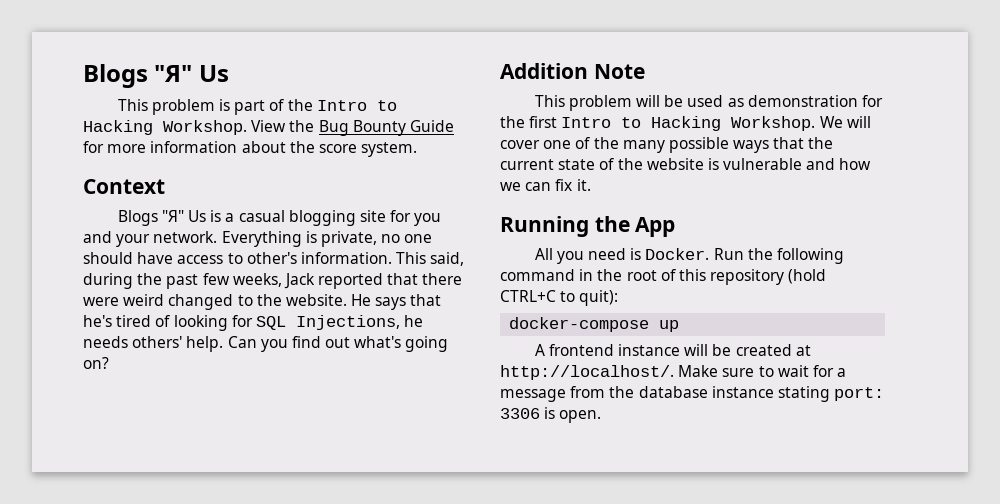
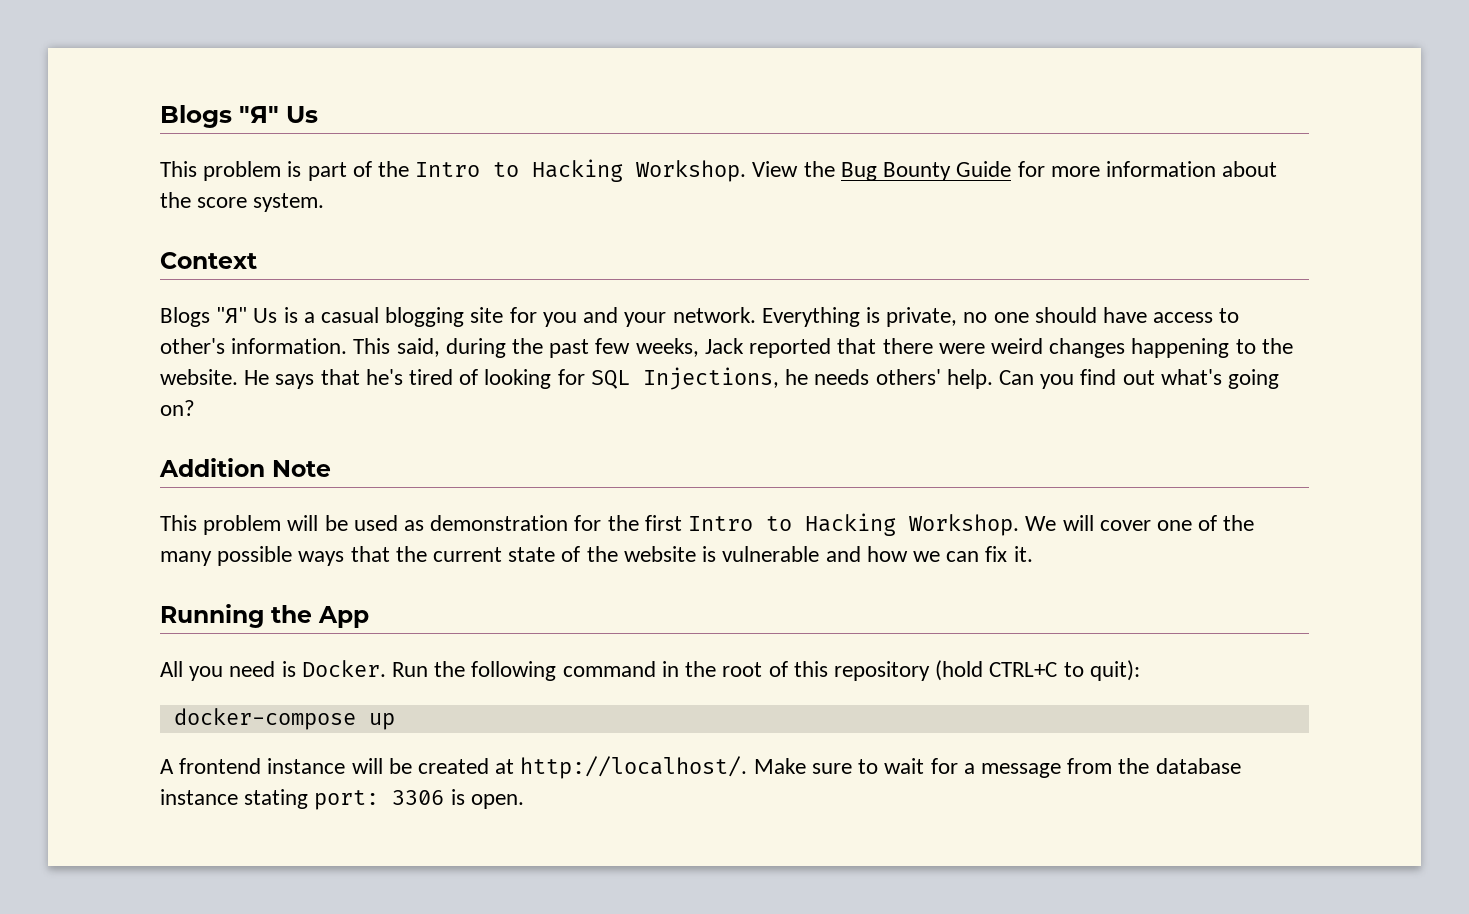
- This said, during the past few weeks, Jack reported that there were weird changed to the website.
+ This said, during the past few weeks, Jack reported that there were weird changes happening to the website.

